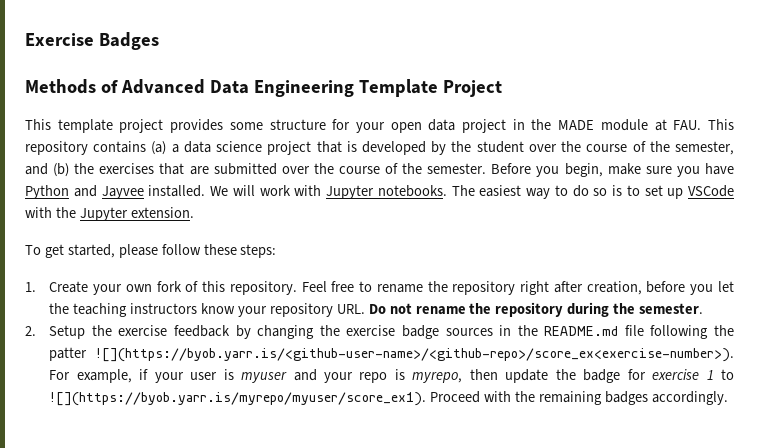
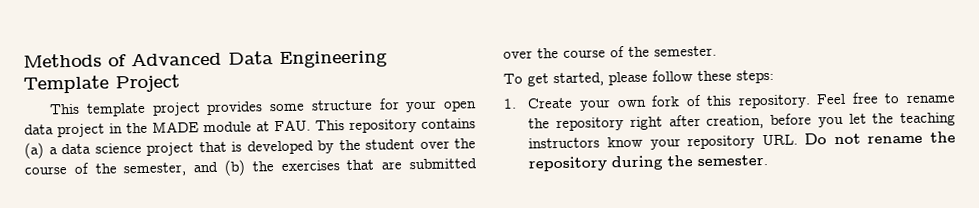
- Exercise Badges
- Before you begin, make sure you have Python and Jayvee installed. We will work with Jupyter notebooks. The easiest way to do so is to set up VSCode with the Jupyter extension.
- 2. Setup the exercise feedback by changing the exercise badge sources in the README.md file following the patter ![](https://byob.yarr.is/<github-user-name>/<github-repo>/score_ex<exercise-number>). For example, if your user is myuser and your repo is myrepo, then update the badge for exercise 1 to ![](https://byob.yarr.is/myrepo/myuser/score_ex1). Proceed with the remaining badges accordingly.

